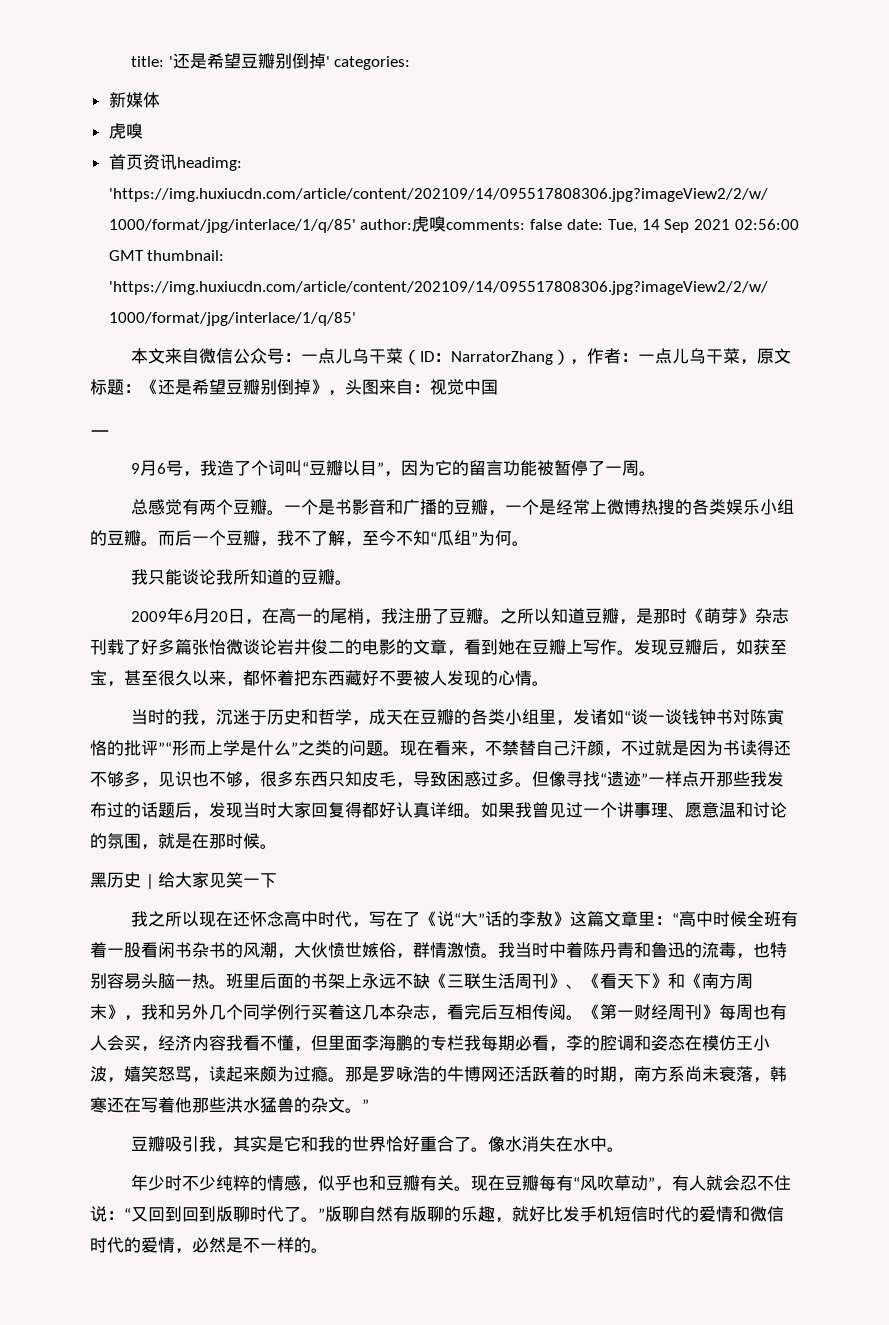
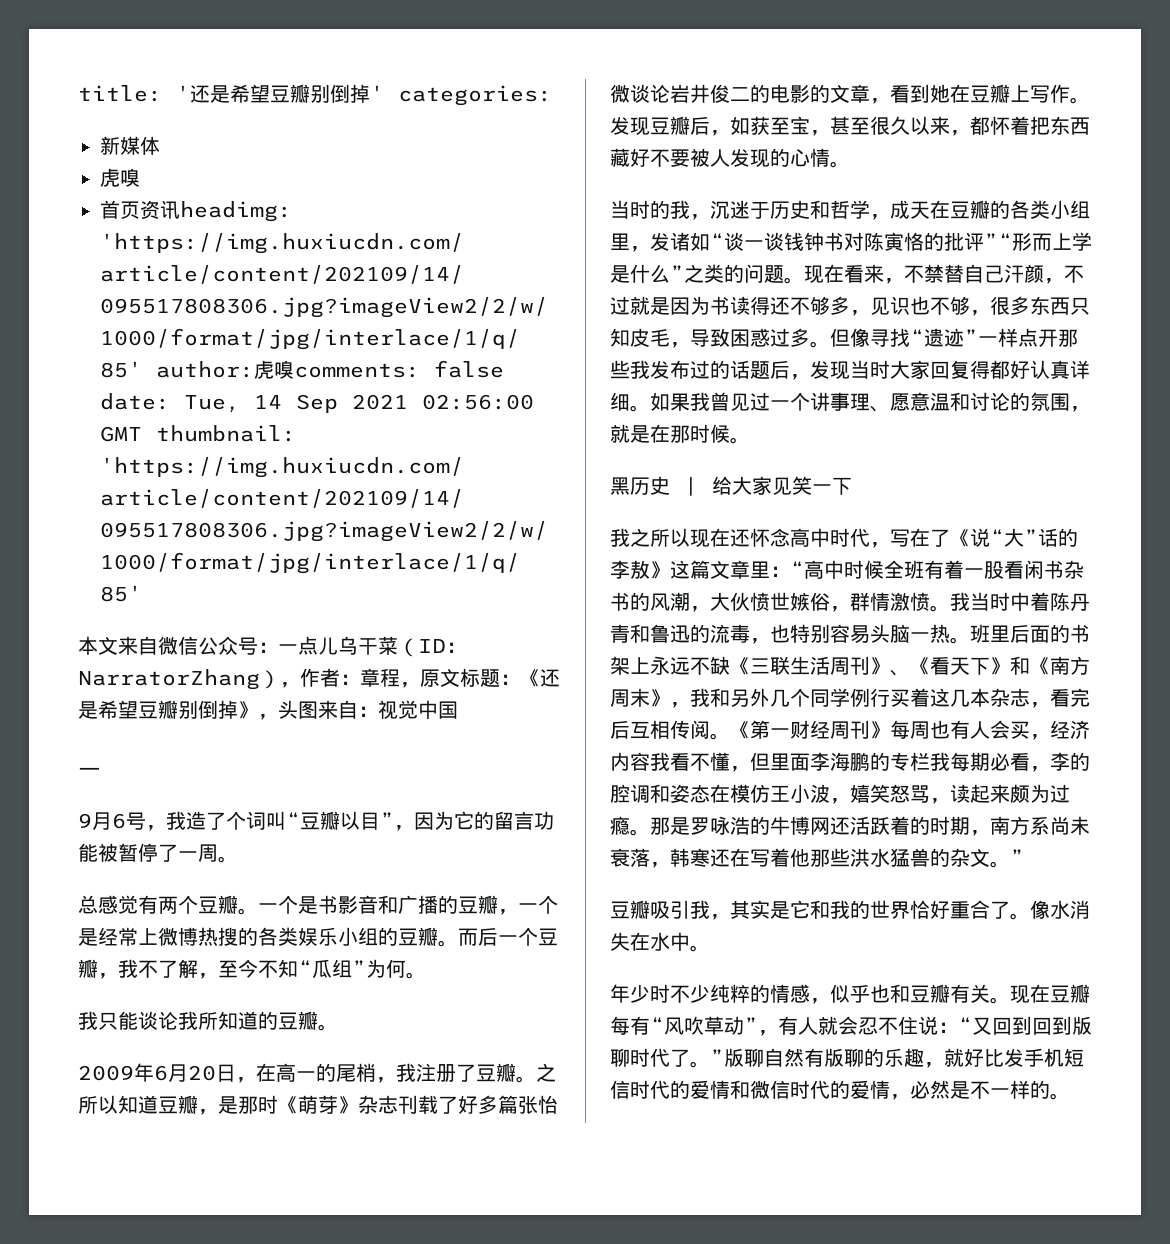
- 本文来自微信公众号：一点儿乌干菜（ID：NarratorZhang），作者：一点儿乌干菜，原文标题：《还是希望豆瓣别倒掉》，头图来自：视觉中国
+ 本文来自微信公众号：一点儿乌干菜（ID：NarratorZhang），作者：章程，原文标题：《还是希望豆瓣别倒掉》，头图来自：视觉中国

